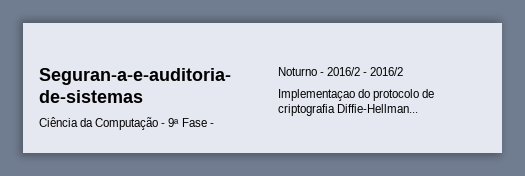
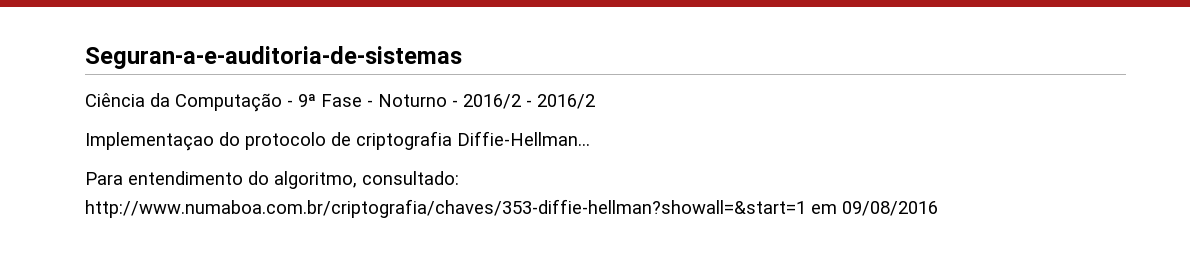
+ Para entendimento do algoritmo, consultado: http://www.numaboa.com.br/criptografia/chaves/353-diffie-hellman?showall=&start=1 em 09/08/2016

